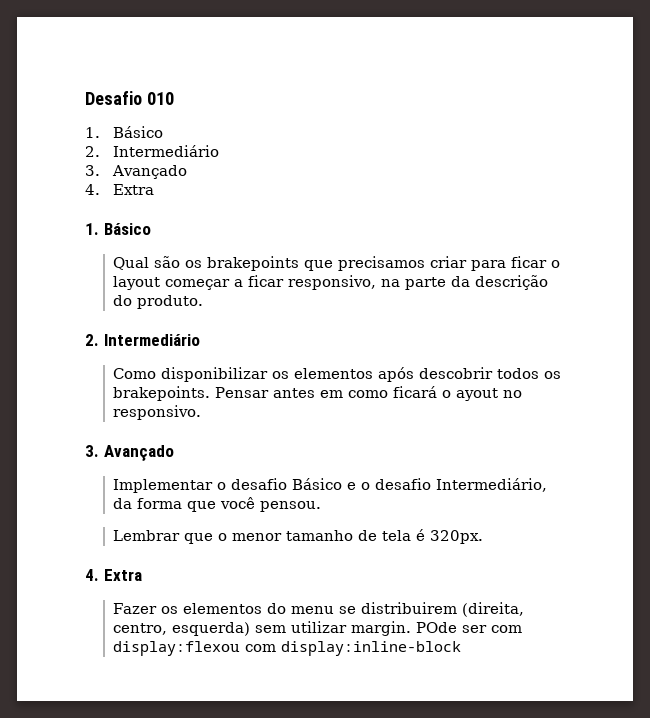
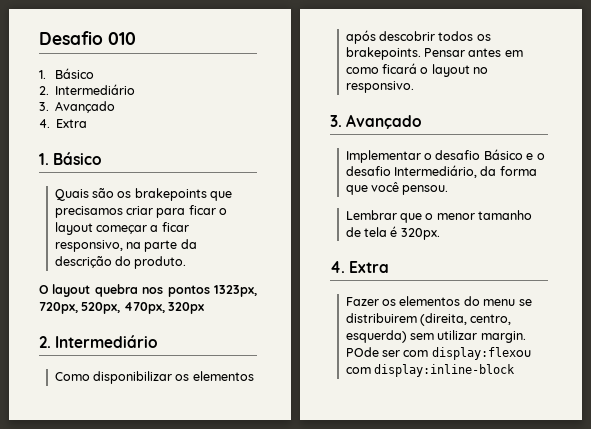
- Qual são os brakepoints que precisamos criar para ficar o layout começar a ficar responsivo, na parte da descrição do produto.
+ Quais são os brakepoints que precisamos criar para ficar o layout começar a ficar responsivo, na parte da descrição do produto.
+ O layout quebra nos pontos 1323px, 720px, 520px, 470px, 320px
- Pensar antes em como ficará o ayout no responsivo.
+ Pensar antes em como ficará o layout no responsivo.

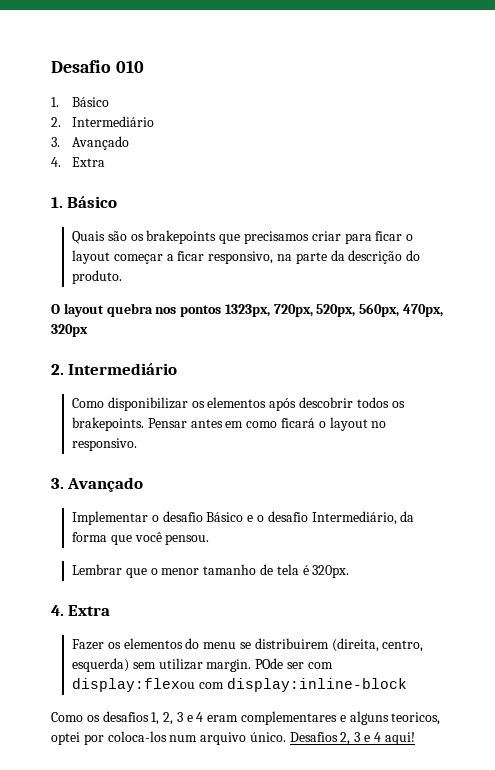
- O layout quebra nos pontos 1323px, 720px, 520px, 470px, 320px
+ O layout quebra nos pontos 1323px, 720px, 520px, 560px, 470px, 320px
+ Como os desafios 1, 2, 3 e 4 eram complementares e alguns teoricos, optei por coloca-los num arquivo único. Desafios 2, 3 e 4 aqui!

